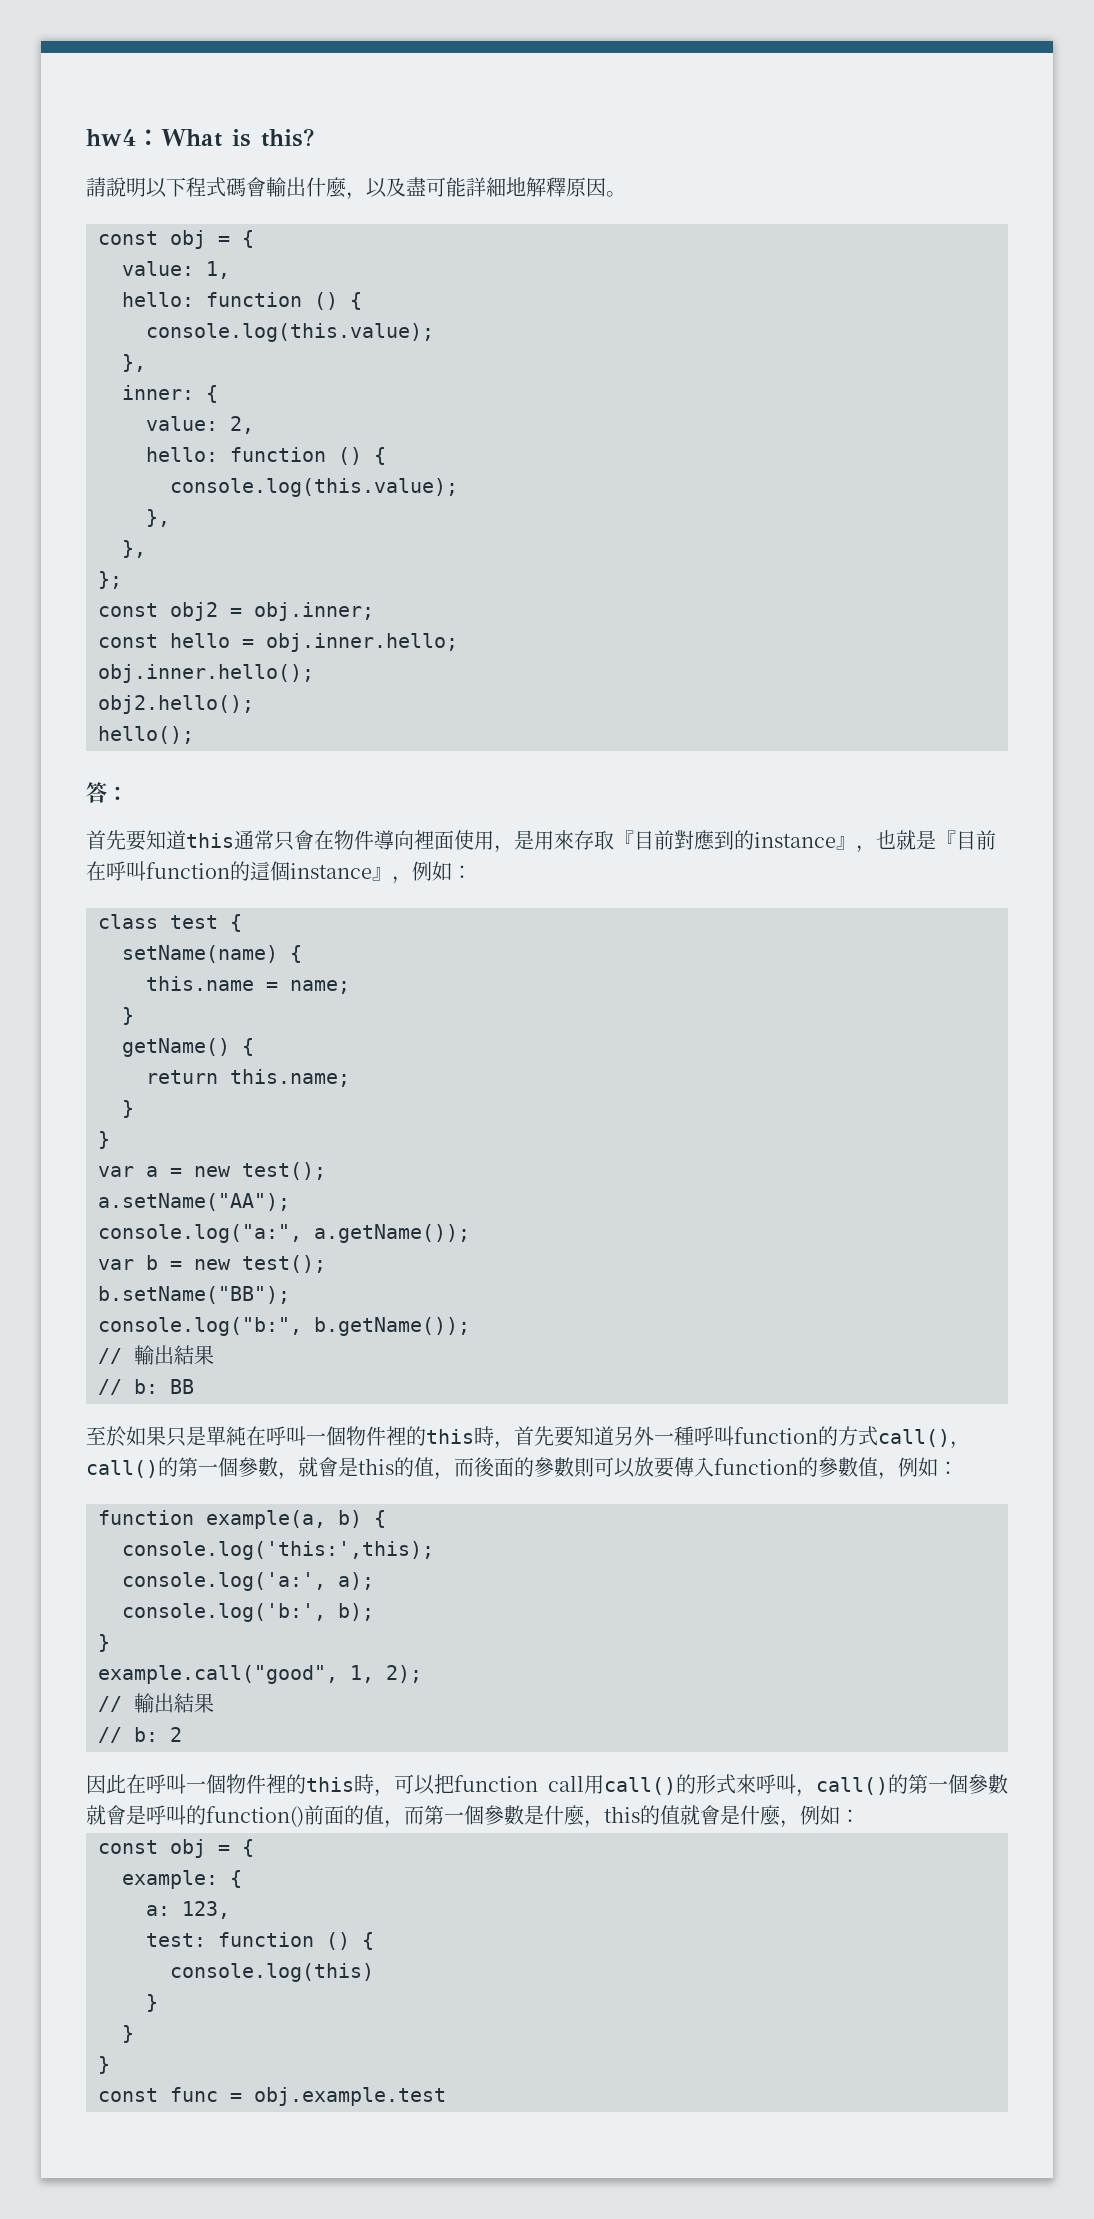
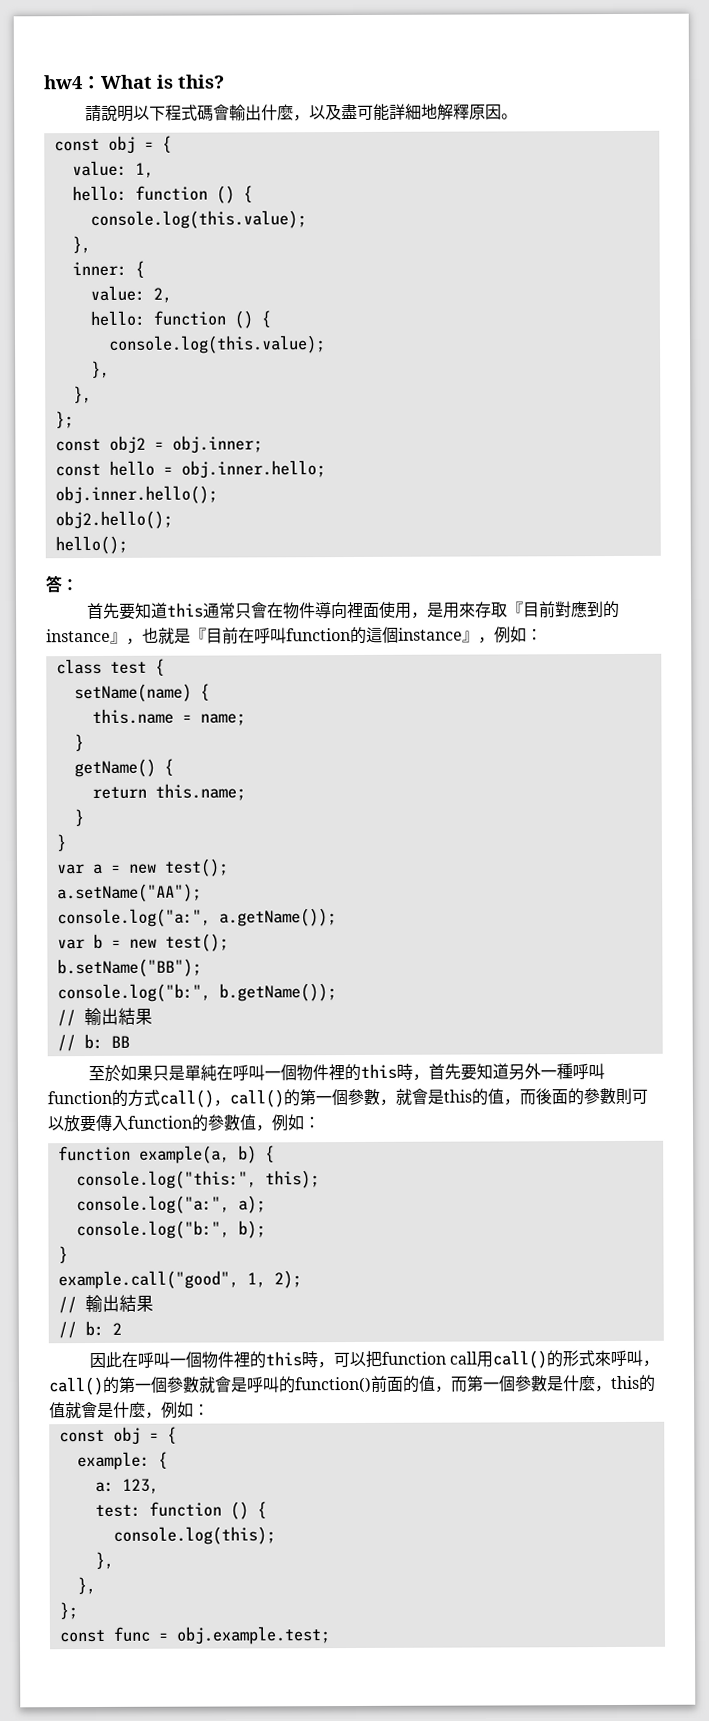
- console.log('this:',this);
- console.log('a:', a);
+ console.log("this:", this);
+ console.log("a:", a);
- console.log('b:', b);
+ console.log("b:", b);
- console.log(this)
- }
- }
- }
+ console.log(this);
+ },
+ },
+ };
- const func = obj.example.test
+ const func = obj.example.test;

